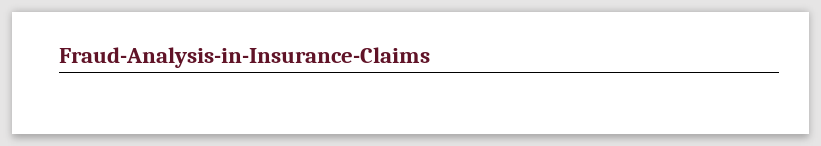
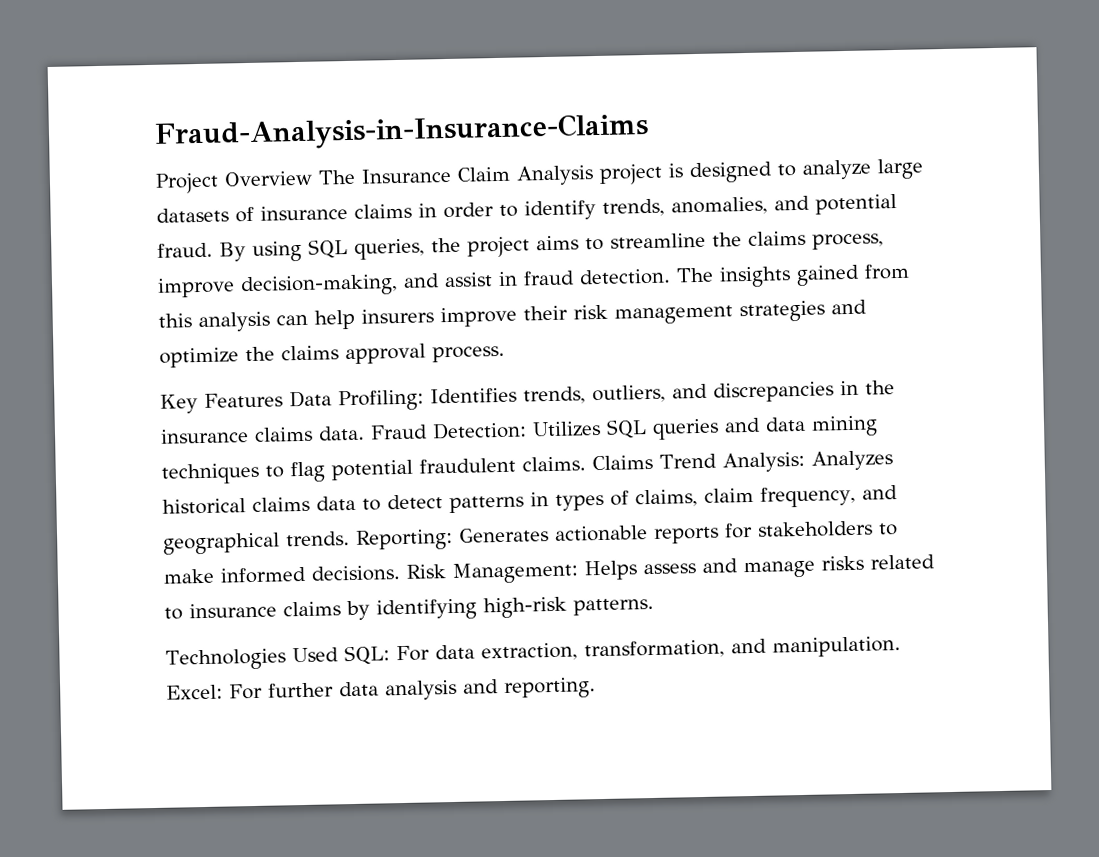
+ Project Overview The Insurance Claim Analysis project is designed to analyze large datasets of insurance claims in order to identify trends, anomalies, and potential fraud. By using SQL queries, the project aims to streamline the claims process, improve decision-making, and assist in fraud detection. The insights gained from this analysis can help insurers improve their risk management strategies and optimize the claims approval process.
+ Key Features Data Profiling: Identifies trends, outliers, and discrepancies in the insurance claims data. Fraud Detection: Utilizes SQL queries and data mining techniques to flag potential fraudulent claims. Claims Trend Analysis: Analyzes historical claims data to detect patterns in types of claims, claim frequency, and geographical trends. Reporting: Generates actionable reports for stakeholders to make informed decisions. Risk Management: Helps assess and manage risks related to insurance claims by identifying high-risk patterns.
+ Technologies Used SQL: For data extraction, transformation, and manipulation. Excel: For further data analysis and reporting.

